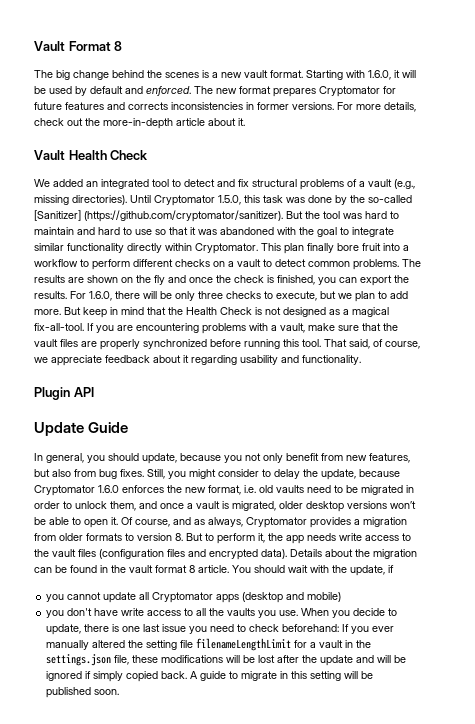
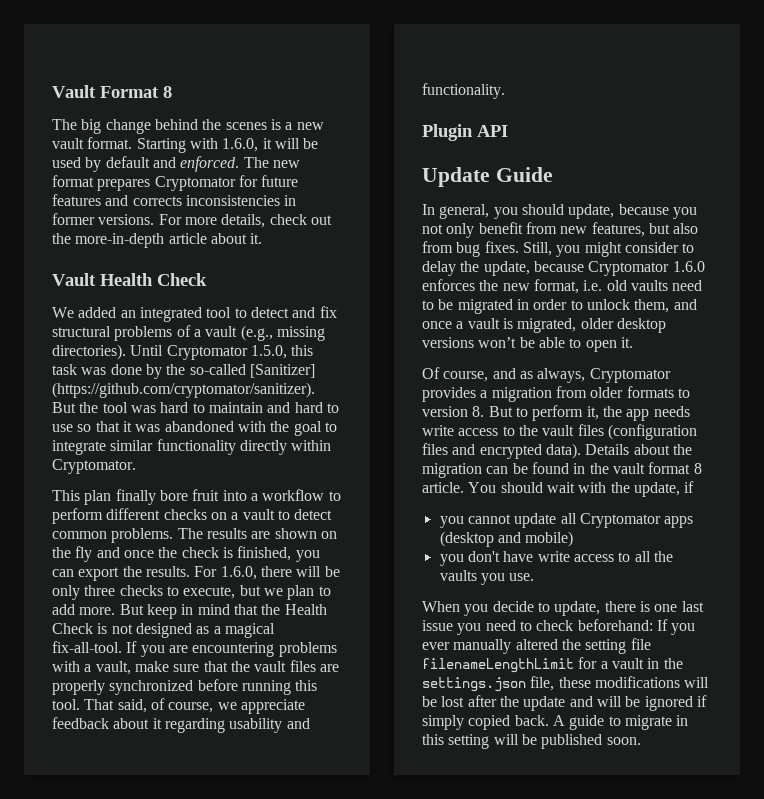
- Until Cryptomator 1.5.0, this task was done by the so-called [Sanitizer] (https://github.com/cryptomator/sanitizer). But the tool was hard to maintain and hard to use so that it was abandoned with the goal to integrate similar functionality directly within Cryptomator. This plan finally bore fruit into a workflow to perform different checks on a vault to detect common problems.
+ Until Cryptomator 1.5.0, this task was done by the so-called [Sanitizer] (https://github.com/cryptomator/sanitizer). But the tool was hard to maintain and hard to use so that it was abandoned with the goal to integrate similar functionality directly within Cryptomator.
+ This plan finally bore fruit into a workflow to perform different checks on a vault to detect common problems.
- Still, you might consider to delay the update, because Cryptomator 1.6.0 enforces the new format, i.e. old vaults need to be migrated in order to unlock them, and once a vault is migrated, older desktop versions won’t be able to open it. Of course, and as always, Cryptomator provides a migration from older formats to version 8. But to perform it, the app needs write access to the vault files (configuration files and encrypted data).
+ Still, you might consider to delay the update, because Cryptomator 1.6.0 enforces the new format, i.e. old vaults need to be migrated in order to unlock them, and once a vault is migrated, older desktop versions won’t be able to open it.
+ Of course, and as always, Cryptomator provides a migration from older formats to version 8. But to perform it, the app needs write access to the vault files (configuration files and encrypted data).
- you don't have write access to all the vaults you use. When you decide to update, there is one last issue you need to check beforehand: If you ever manually altered the setting file filenameLengthLimit for a vault in the settings.json file, these modifications will be lost after the update and will be ignored if simply copied back.
+ you don't have write access to all the vaults you use.
+ When you decide to update, there is one last issue you need to check beforehand: If you ever manually altered the setting file filenameLengthLimit for a vault in the settings.json file, these modifications will be lost after the update and will be ignored if simply copied back.

